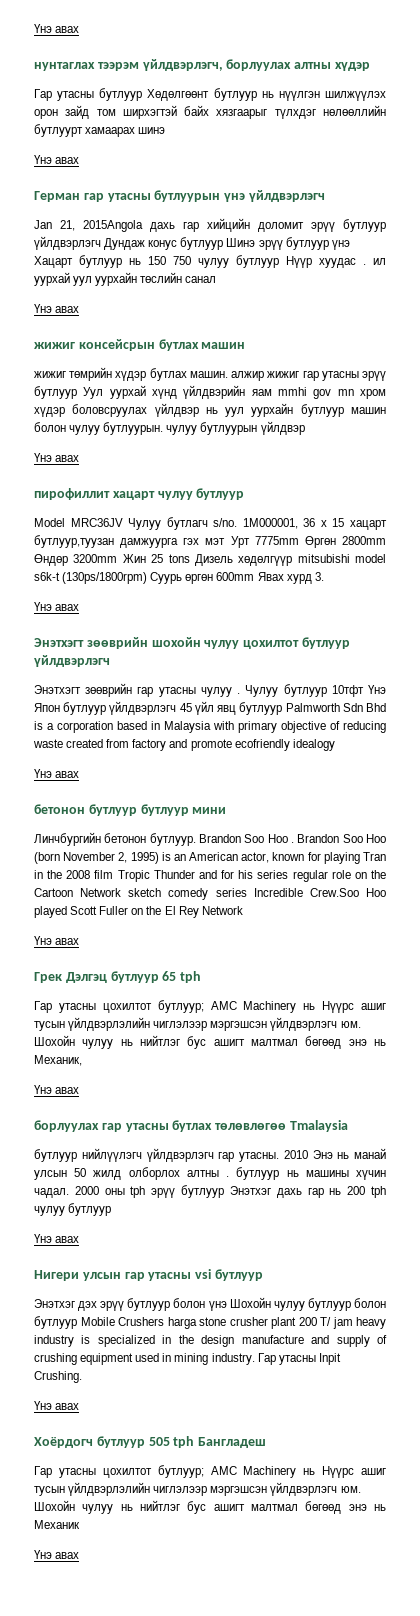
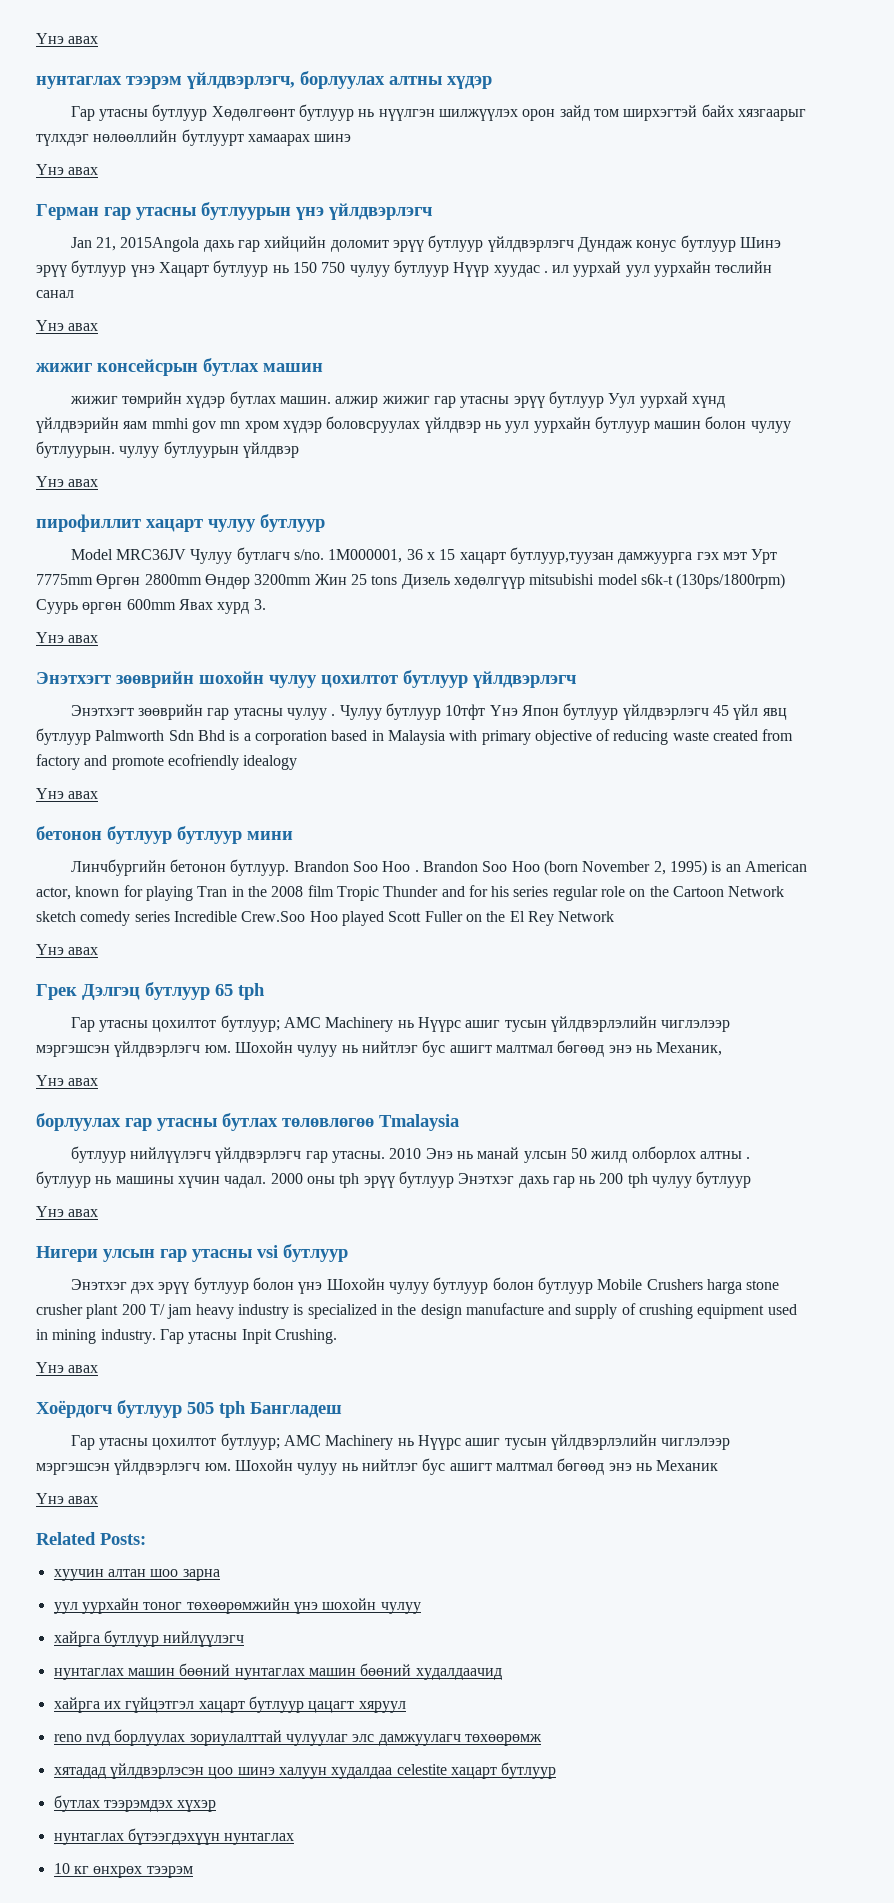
+ Related Posts:
+ хуучин алтан шоо зарна
+ уул уурхайн тоног төхөөрөмжийн үнэ шохойн чулуу
+ хайрга бутлуур нийлүүлэгч
+ нунтаглах машин бөөний нунтаглах машин бөөний худалдаачид
+ хайрга их гүйцэтгэл хацарт бутлуур цацагт хяруул
+ reno nvд борлуулах зориулалттай чулуулаг элс дамжуулагч төхөөрөмж
+ хятадад үйлдвэрлэсэн цоо шинэ халуун худалдаа celestite хацарт бутлуур
+ бутлах тээрэмдэх хүхэр
+ нунтаглах бүтээгдэхүүн нунтаглах
+ 10 кг өнхрөх тээрэм

